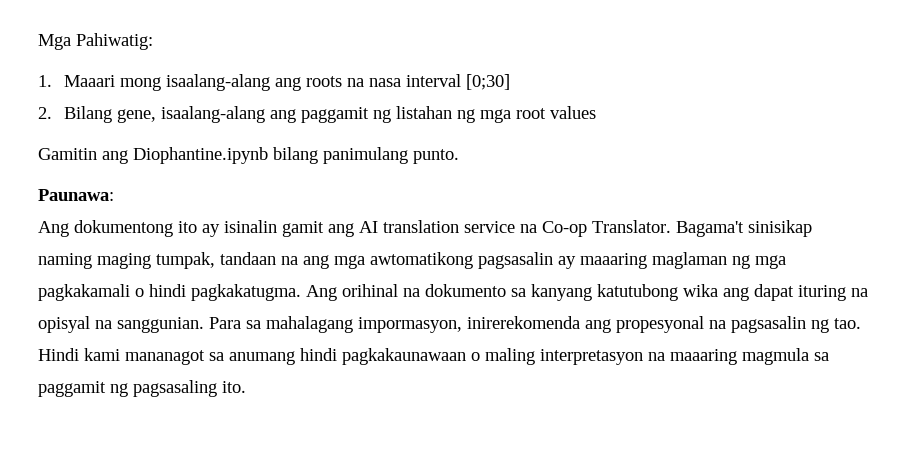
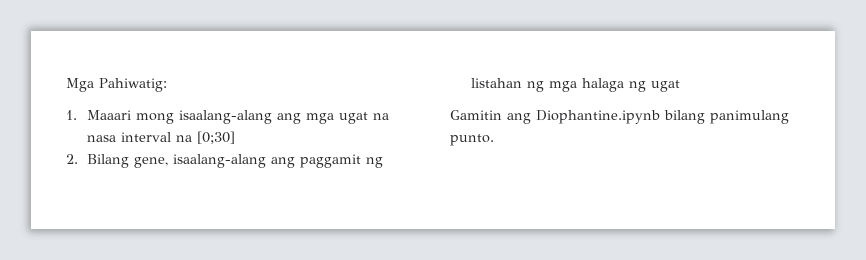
- 1. Maaari mong isaalang-alang ang roots na nasa interval [0;30]
+ 1. Maaari mong isaalang-alang ang mga ugat na nasa interval na [0;30]
- 2. Bilang gene, isaalang-alang ang paggamit ng listahan ng mga root values
+ 2. Bilang gene, isaalang-alang ang paggamit ng listahan ng mga halaga ng ugat
- Paunawa:
- Ang dokumentong ito ay isinalin gamit ang AI translation service na Co-op Translator. Bagama't sinisikap naming maging tumpak, tandaan na ang mga awtomatikong pagsasalin ay maaaring maglaman ng mga pagkakamali o hindi pagkakatugma. Ang orihinal na dokumento sa kanyang katutubong wika ang dapat ituring na opisyal na sanggunian. Para sa mahalagang impormasyon, inirerekomenda ang propesyonal na pagsasalin ng tao. Hindi kami mananagot sa anumang hindi pagkakaunawaan o maling interpretasyon na maaaring magmula sa paggamit ng pagsasaling ito.

